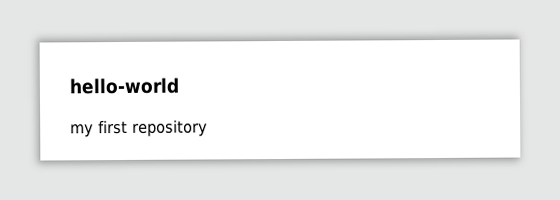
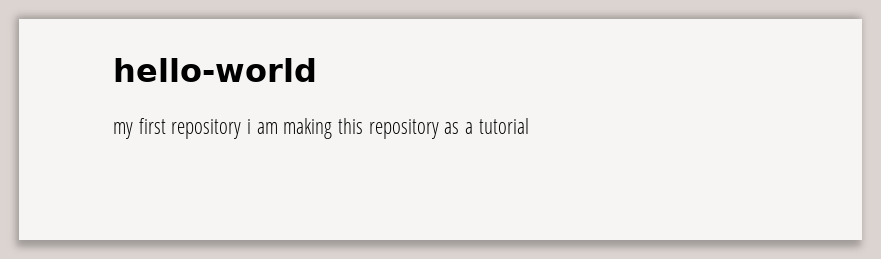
- my first repository
+ my first repository i am making this repository as a tutorial

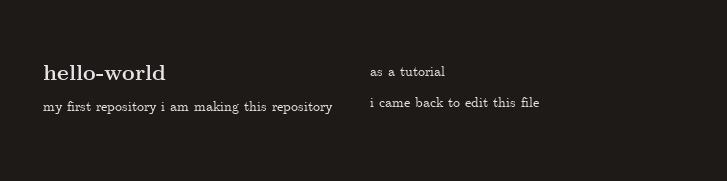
+ i came back to edit this file

